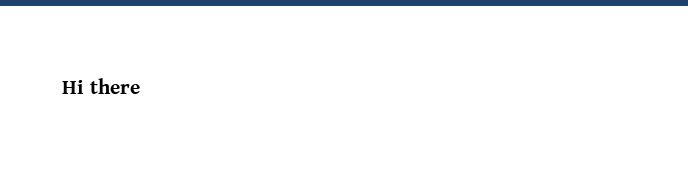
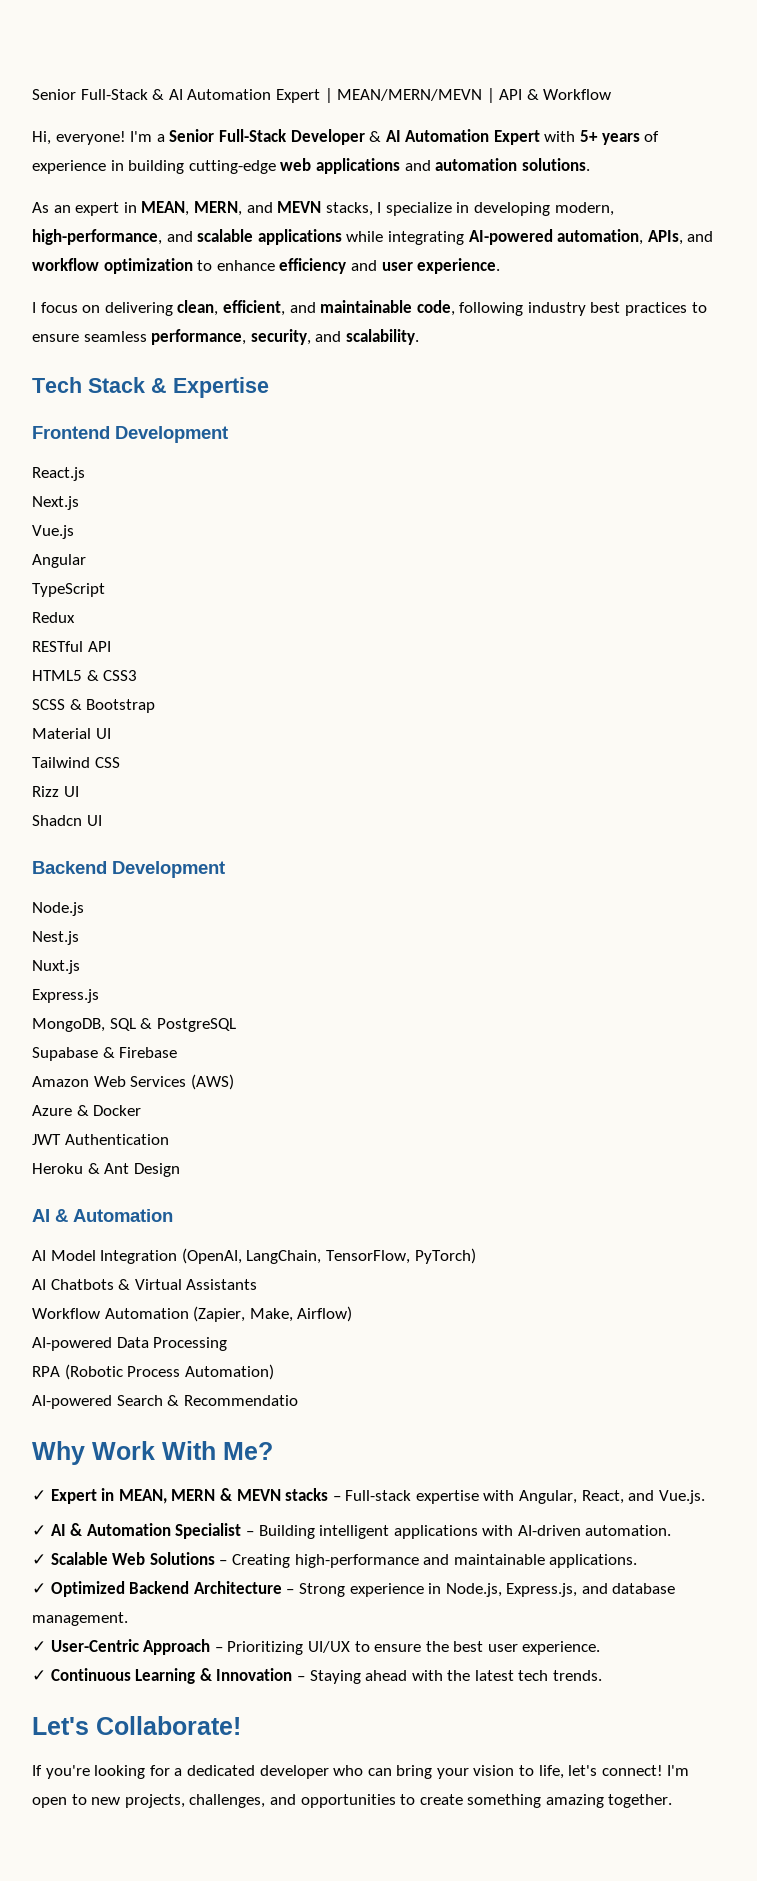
- Hi there
+ Senior Full-Stack & AI Automation Expert | MEAN/MERN/MEVN | API & Workflow
+ Hi, everyone! I'm a Senior Full-Stack Developer & AI Automation Expert with 5+ years of experience in building cutting-edge web applications and automation solutions.
+ As an expert in MEAN, MERN, and MEVN stacks, I specialize in developing modern, high-performance, and scalable applications while integrating AI-powered automation, APIs, and workflow optimization to enhance efficiency and user experience.
+ I focus on delivering clean, efficient, and maintainable code, following industry best practices to ensure seamless performance, security, and scalability.
+ Tech Stack & Expertise
+ Frontend Development
+ React.js
+ Next.js
+ Vue.js
+ Angular
+ TypeScript
+ Redux
+ RESTful API
+ HTML5 & CSS3
+ SCSS & Bootstrap
+ Material UI
+ Tailwind CSS
+ Rizz UI
+ Shadcn UI
+ Backend Development
+ Node.js
+ Nest.js
+ Nuxt.js
+ Express.js
+ MongoDB, SQL & PostgreSQL
+ Supabase & Firebase
+ Amazon Web Services (AWS)
+ Azure & Docker
+ JWT Authentication
+ Heroku & Ant Design
+ AI & Automation
+ AI Model Integration (OpenAI, LangChain, TensorFlow, PyTorch)
+ AI Chatbots & Virtual Assistants
+ Workflow Automation (Zapier, Make, Airflow)
+ AI-powered Data Processing
+ RPA (Robotic Process Automation)
+ AI-powered Search & Recommendatio
+ Why Work With Me?
+ ✓ Expert in MEAN, MERN & MEVN stacks – Full-stack expertise with Angular, React, and Vue.js.
+ ✓ AI & Automation Specialist – Building intelligent applications with AI-driven automation.
+ ✓ Scalable Web Solutions – Creating high-performance and maintainable applications.
+ ✓ Optimized Backend Architecture – Strong experience in Node.js, Express.js, and database management.
+ ✓ User-Centric Approach – Prioritizing UI/UX to ensure the best user experience.
+ ✓ Continuous Learning & Innovation – Staying ahead with the latest tech trends.
+ Let's Collaborate!
+ If you're looking for a dedicated developer who can bring your vision to life, let's connect! I'm open to new projects, challenges, and opportunities to create something amazing together.

